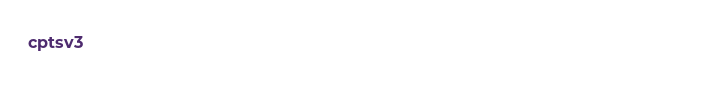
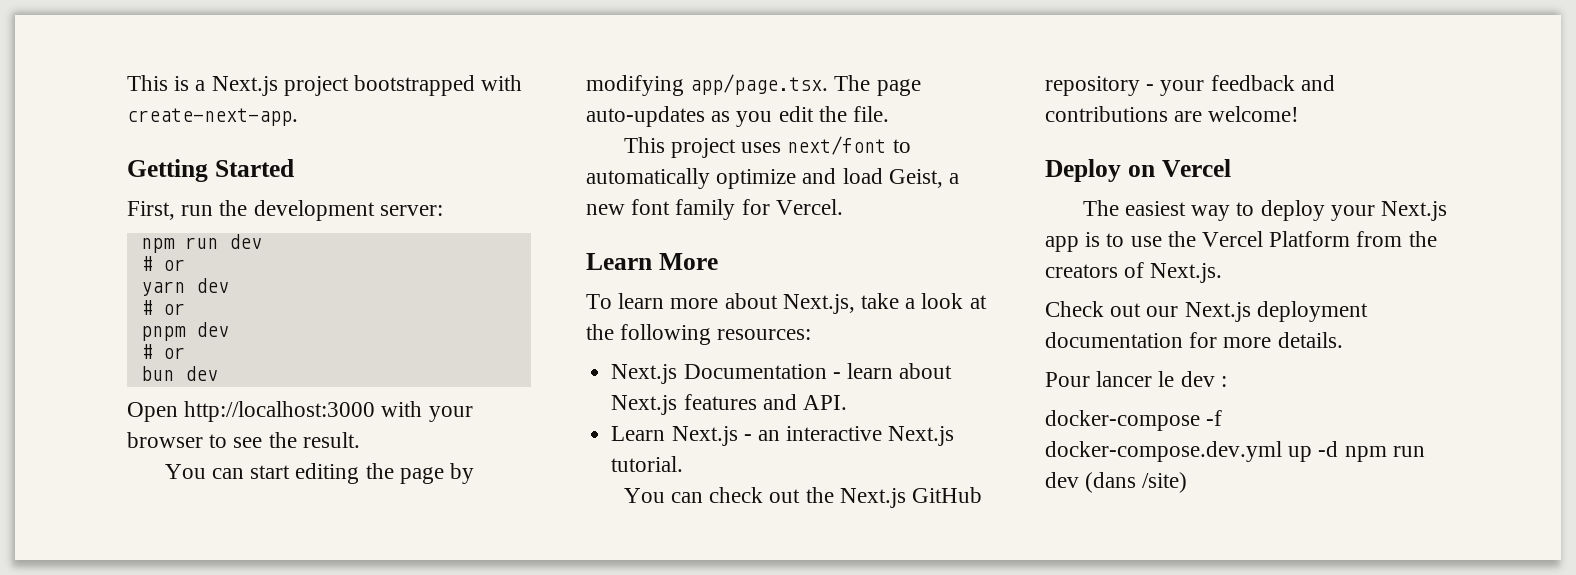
- cptsv3
+ This is a Next.js project bootstrapped with create-next-app.
+ Getting Started
+ First, run the development server:
+ npm run dev
+ # or
+ yarn dev
+ # or
+ pnpm dev
+ # or
+ bun dev
+ Open http://localhost:3000 with your browser to see the result.
+ You can start editing the page by modifying app/page.tsx. The page auto-updates as you edit the file.
+ This project uses next/font to automatically optimize and load Geist, a new font family for Vercel.
+ Learn More
+ To learn more about Next.js, take a look at the following resources:
+ Next.js Documentation - learn about Next.js features and API.
+ Learn Next.js - an interactive Next.js tutorial.
+ You can check out the Next.js GitHub repository - your feedback and contributions are welcome!
+ Deploy on Vercel
+ The easiest way to deploy your Next.js app is to use the Vercel Platform from the creators of Next.js.
+ Check out our Next.js deployment documentation for more details.
+ Pour lancer le dev :
+ docker-compose -f docker-compose.dev.yml up -d npm run dev (dans /site)

